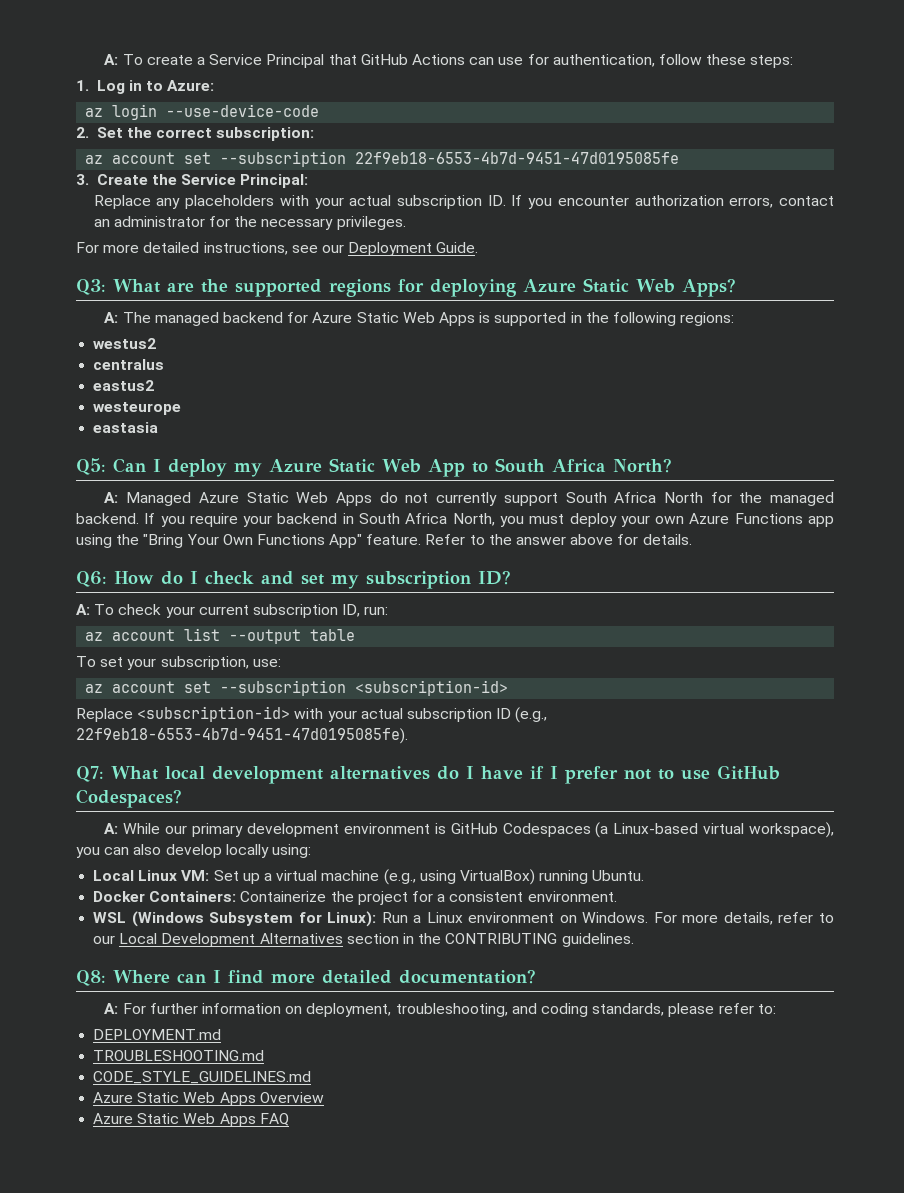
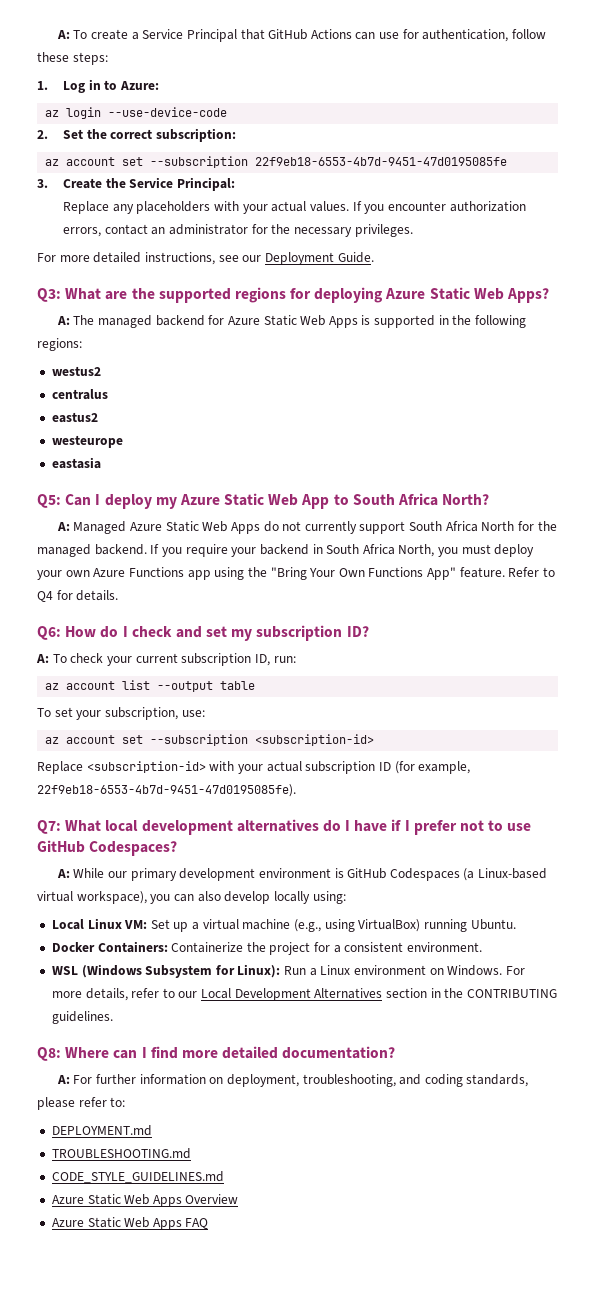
- Replace any placeholders with your actual subscription ID. If you encounter authorization errors, contact an administrator for the necessary privileges.
+ Replace any placeholders with your actual values. If you encounter authorization errors, contact an administrator for the necessary privileges.
- Refer to the answer above for details.
+ Refer to Q4 for details.
- Replace <subscription-id> with your actual subscription ID (e.g., 22f9eb18-6553-4b7d-9451-47d0195085fe).
+ Replace <subscription-id> with your actual subscription ID (for example, 22f9eb18-6553-4b7d-9451-47d0195085fe).

